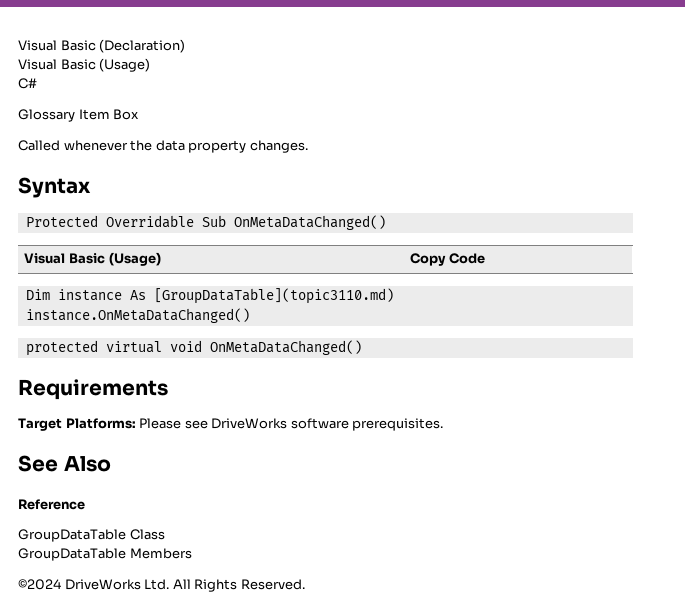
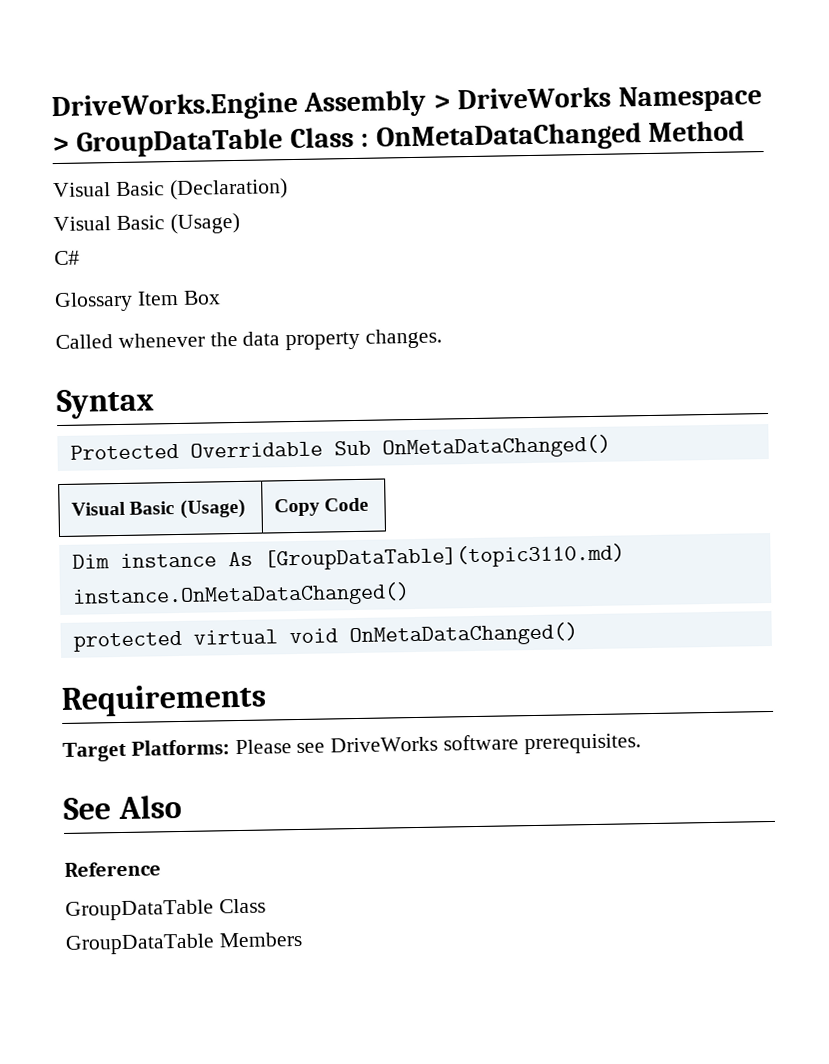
+ DriveWorks.Engine Assembly > DriveWorks Namespace > GroupDataTable Class : OnMetaDataChanged Method
- ©2024 DriveWorks Ltd. All Rights Reserved.

